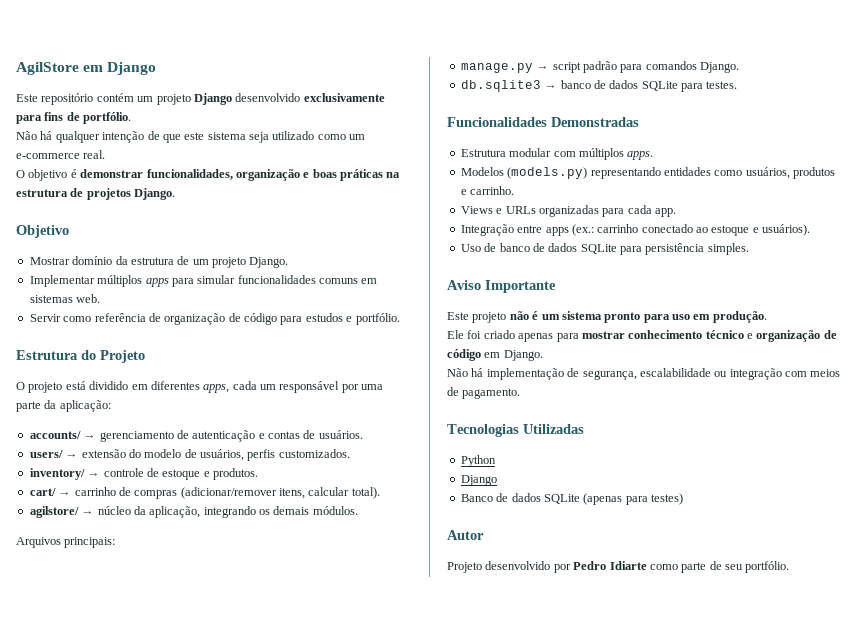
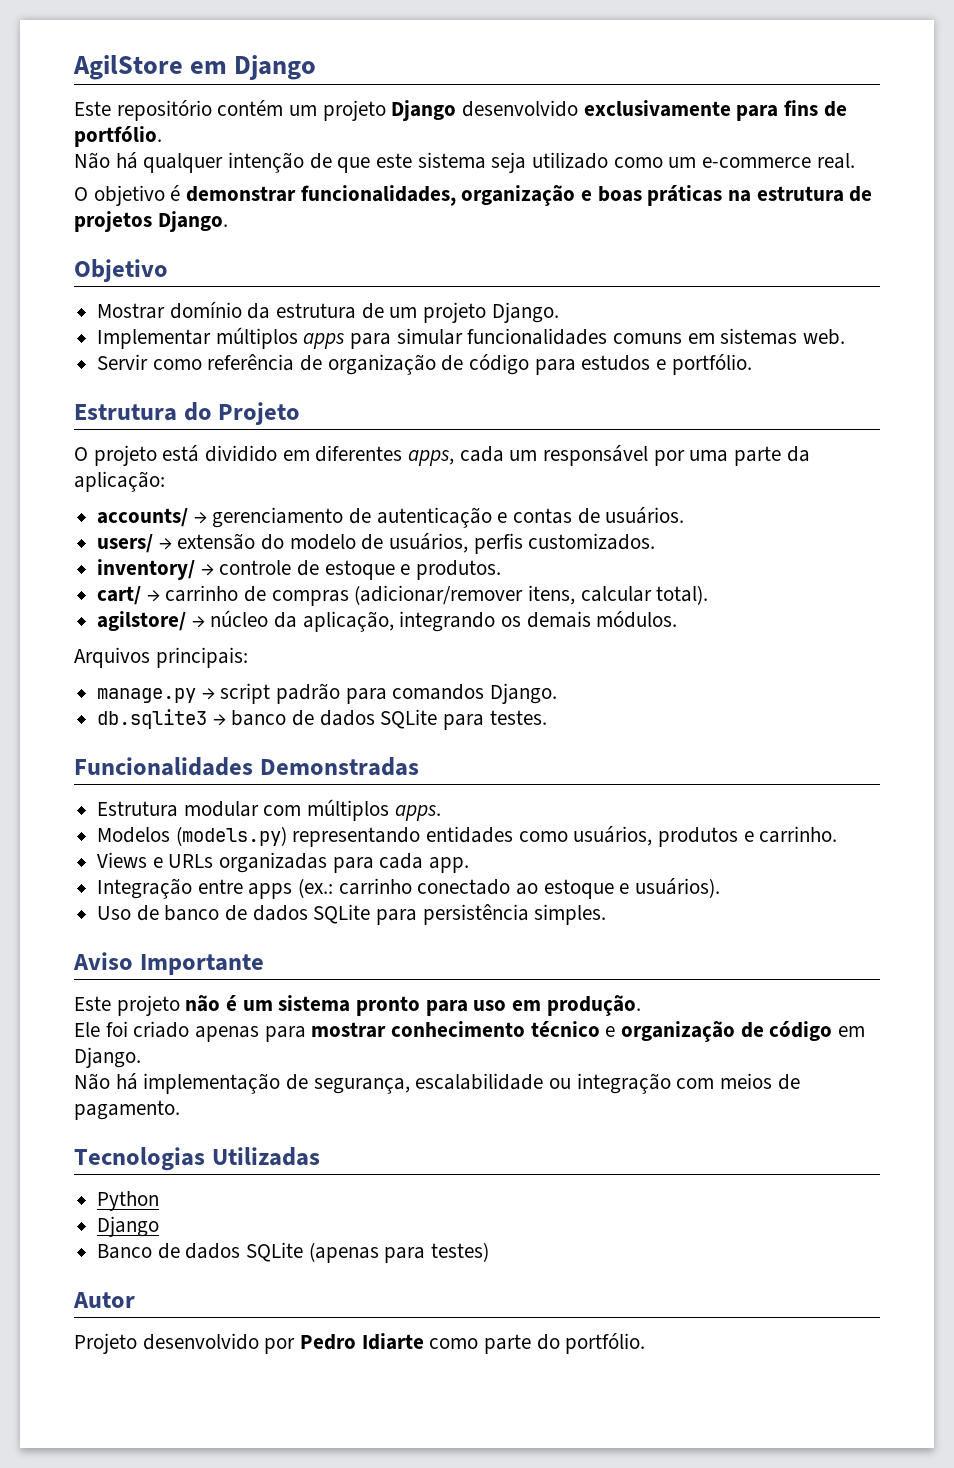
- Projeto desenvolvido por Pedro Idiarte como parte de seu portfólio.
+ Projeto desenvolvido por Pedro Idiarte como parte do portfólio.

